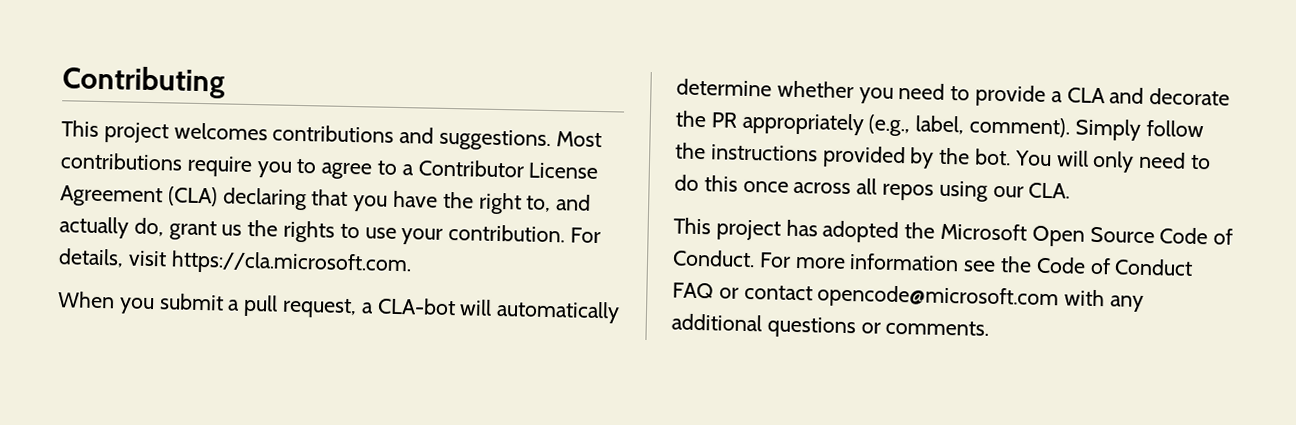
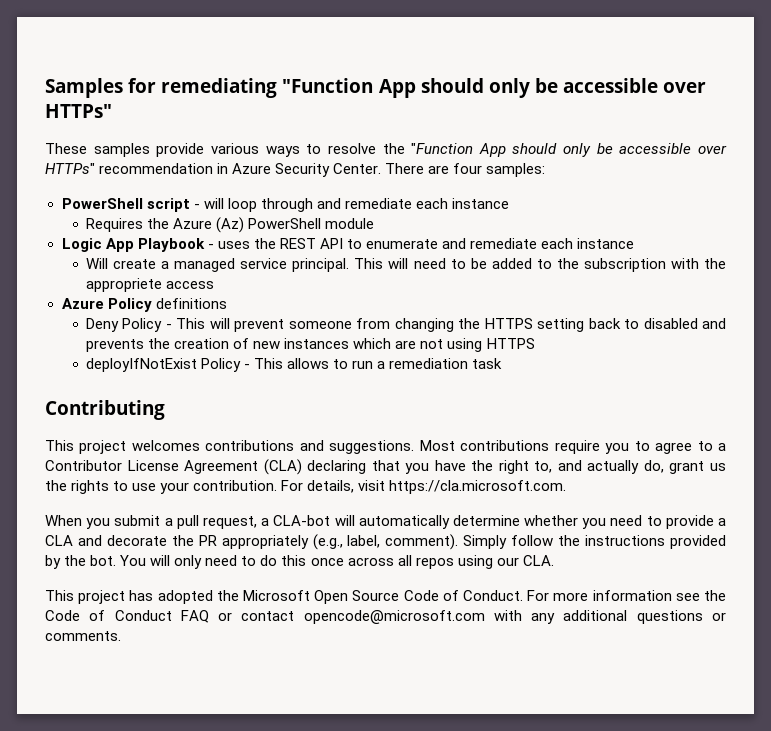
+ Samples for remediating "Function App should only be accessible over HTTPs"
+ These samples provide various ways to resolve the "Function App should only be accessible over HTTPs" recommendation in Azure Security Center. There are four samples:
+ PowerShell script - will loop through and remediate each instance
+ Requires the Azure (Az) PowerShell module
+ Logic App Playbook - uses the REST API to enumerate and remediate each instance
+ Will create a managed service principal. This will need to be added to the subscription with the appropriete access
+ Azure Policy definitions
+ Deny Policy - This will prevent someone from changing the HTTPS setting back to disabled and prevents the creation of new instances which are not using HTTPS
+ deployIfNotExist Policy - This allows to run a remediation task

